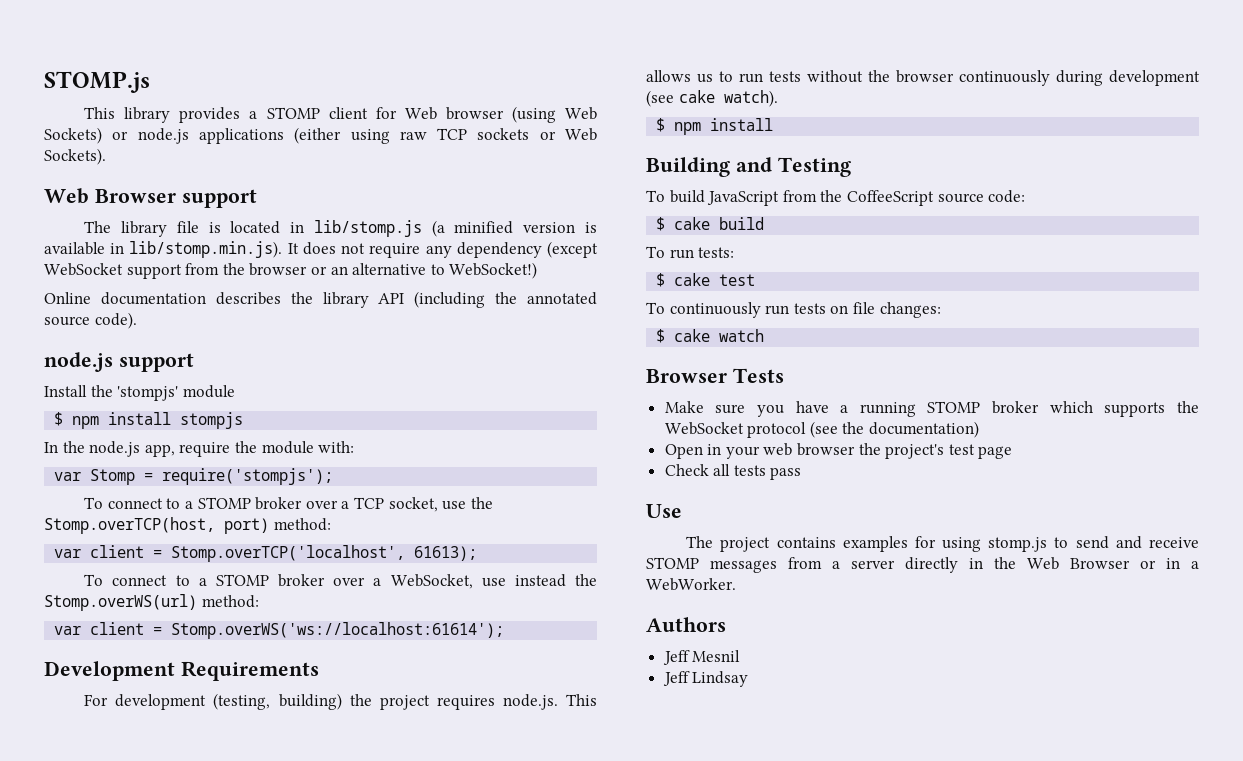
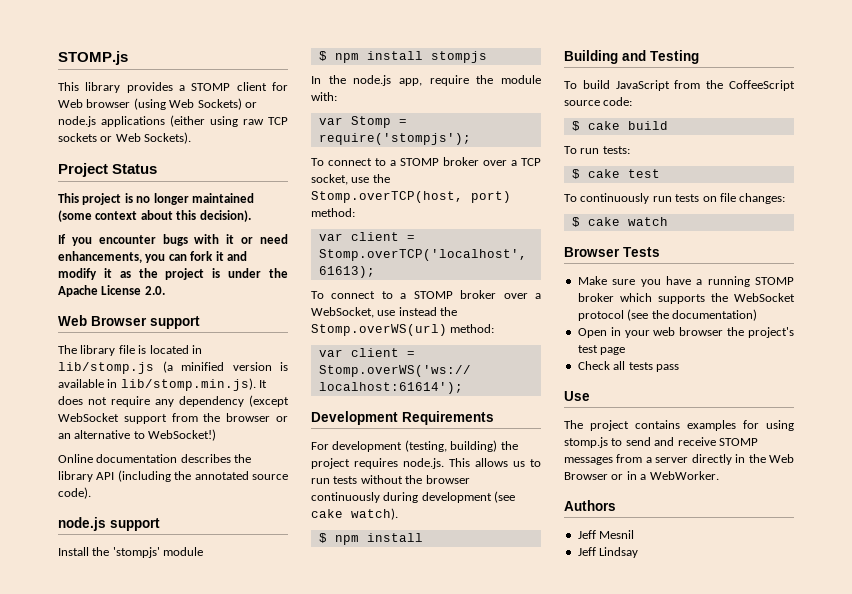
+ Project Status
+ This project is no longer maintained (some context about this decision).
+ If you encounter bugs with it or need enhancements, you can fork it and modify it as the project is under the Apache License 2.0.

